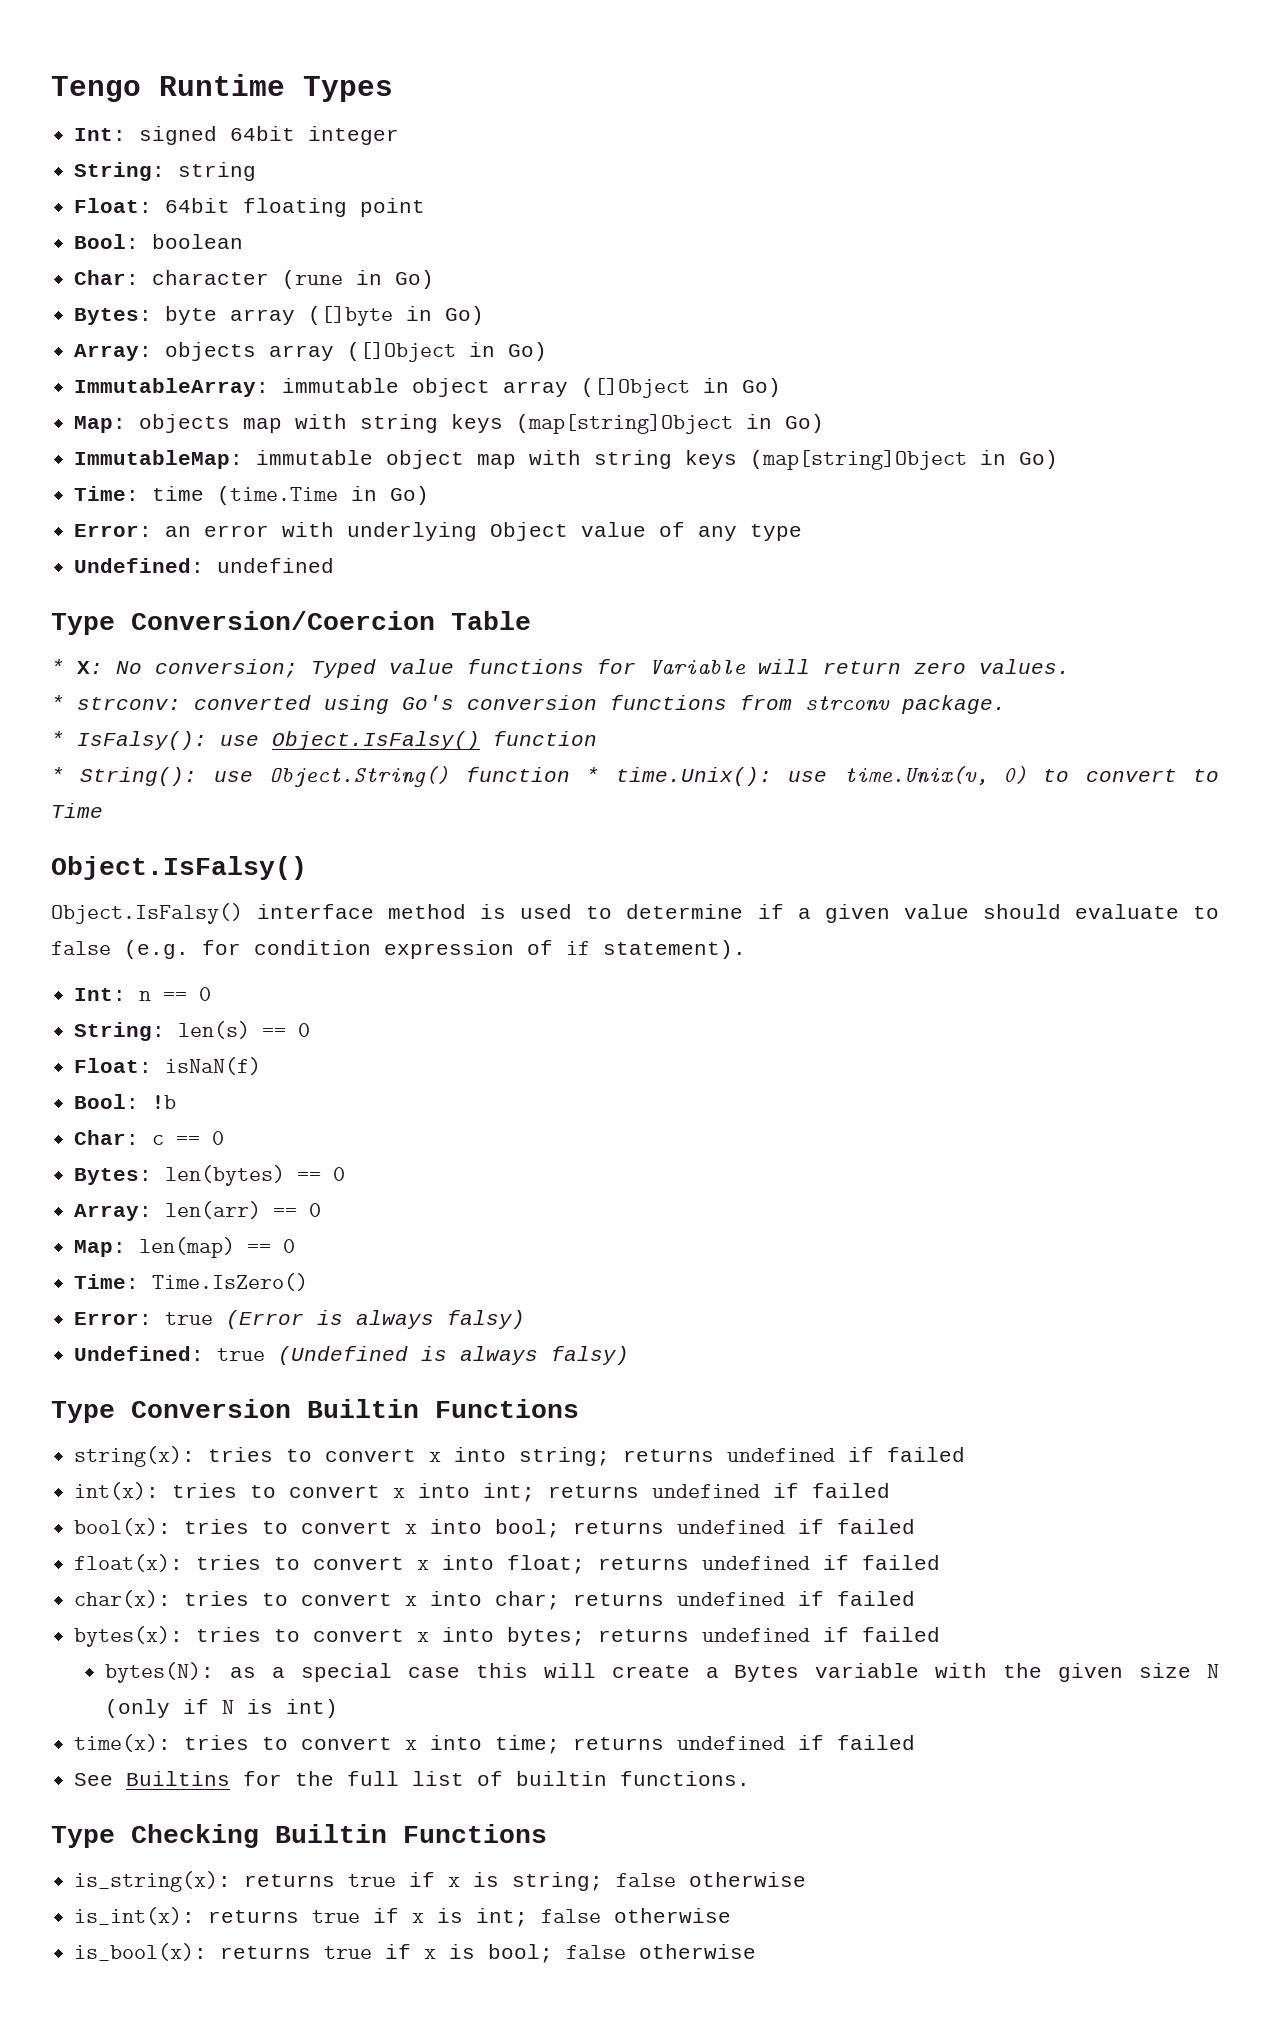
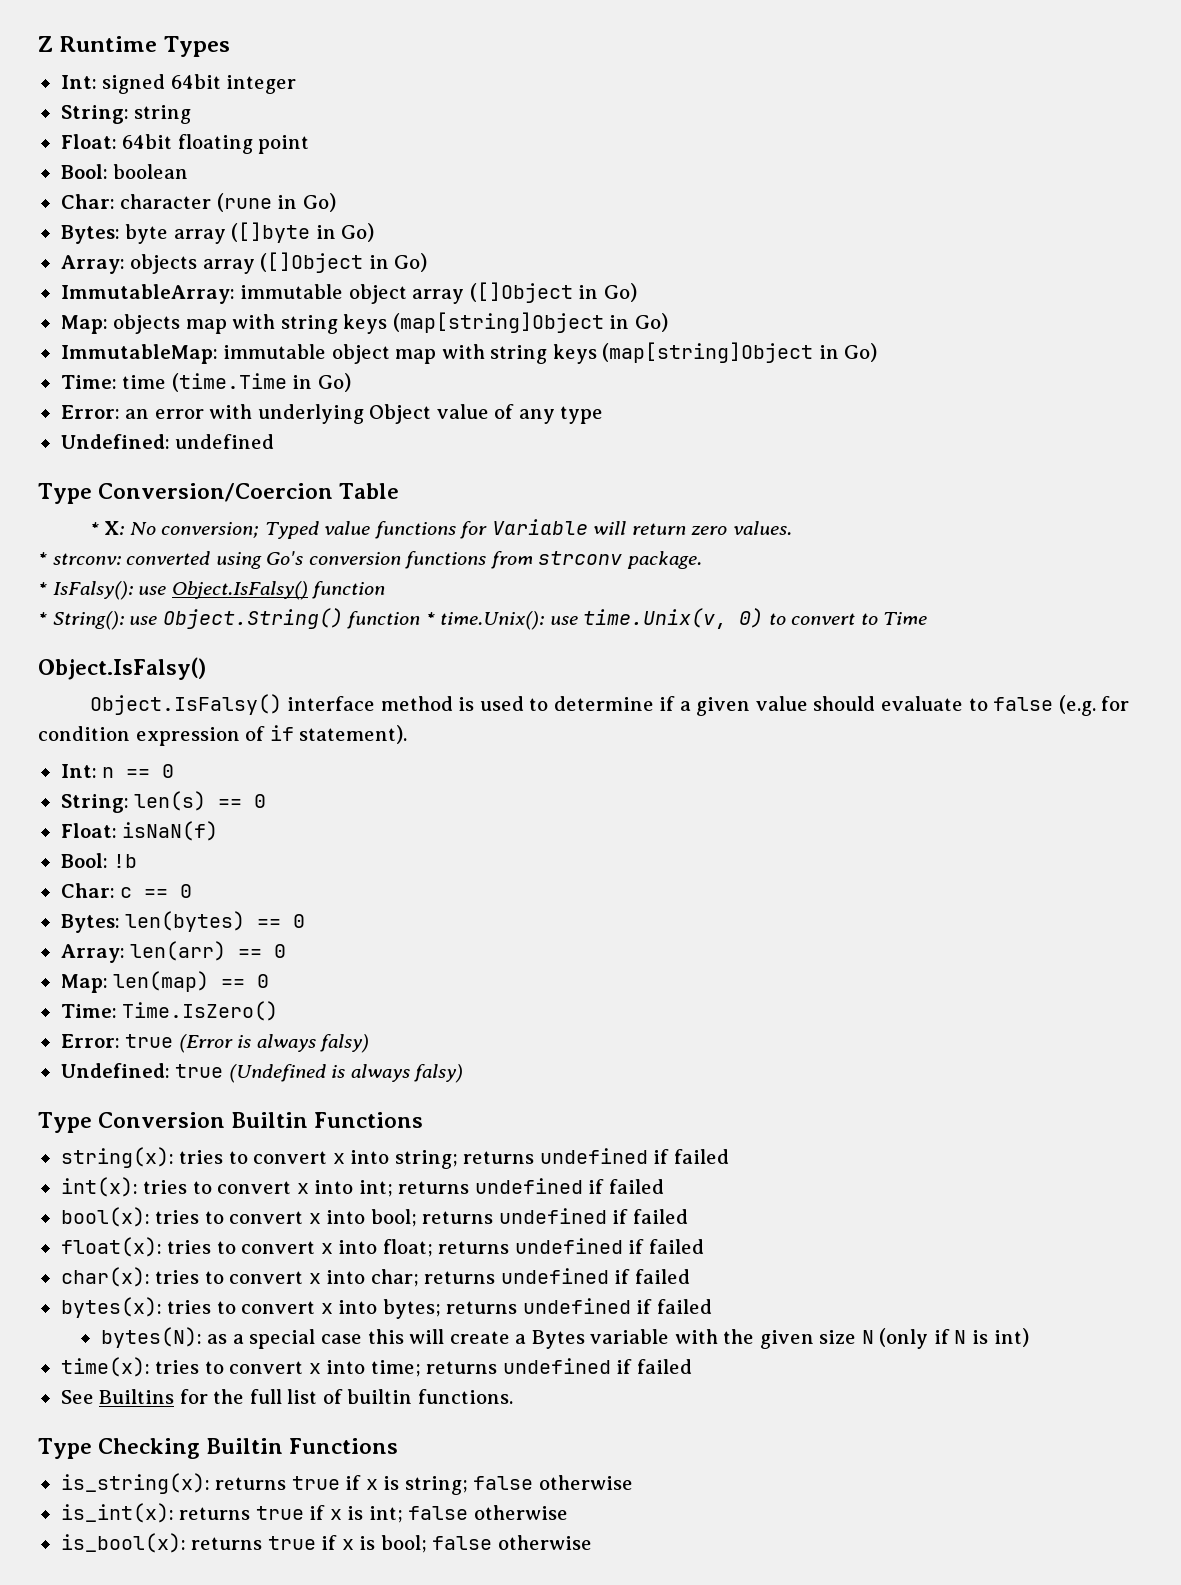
- Tengo Runtime Types
+ Z Runtime Types

